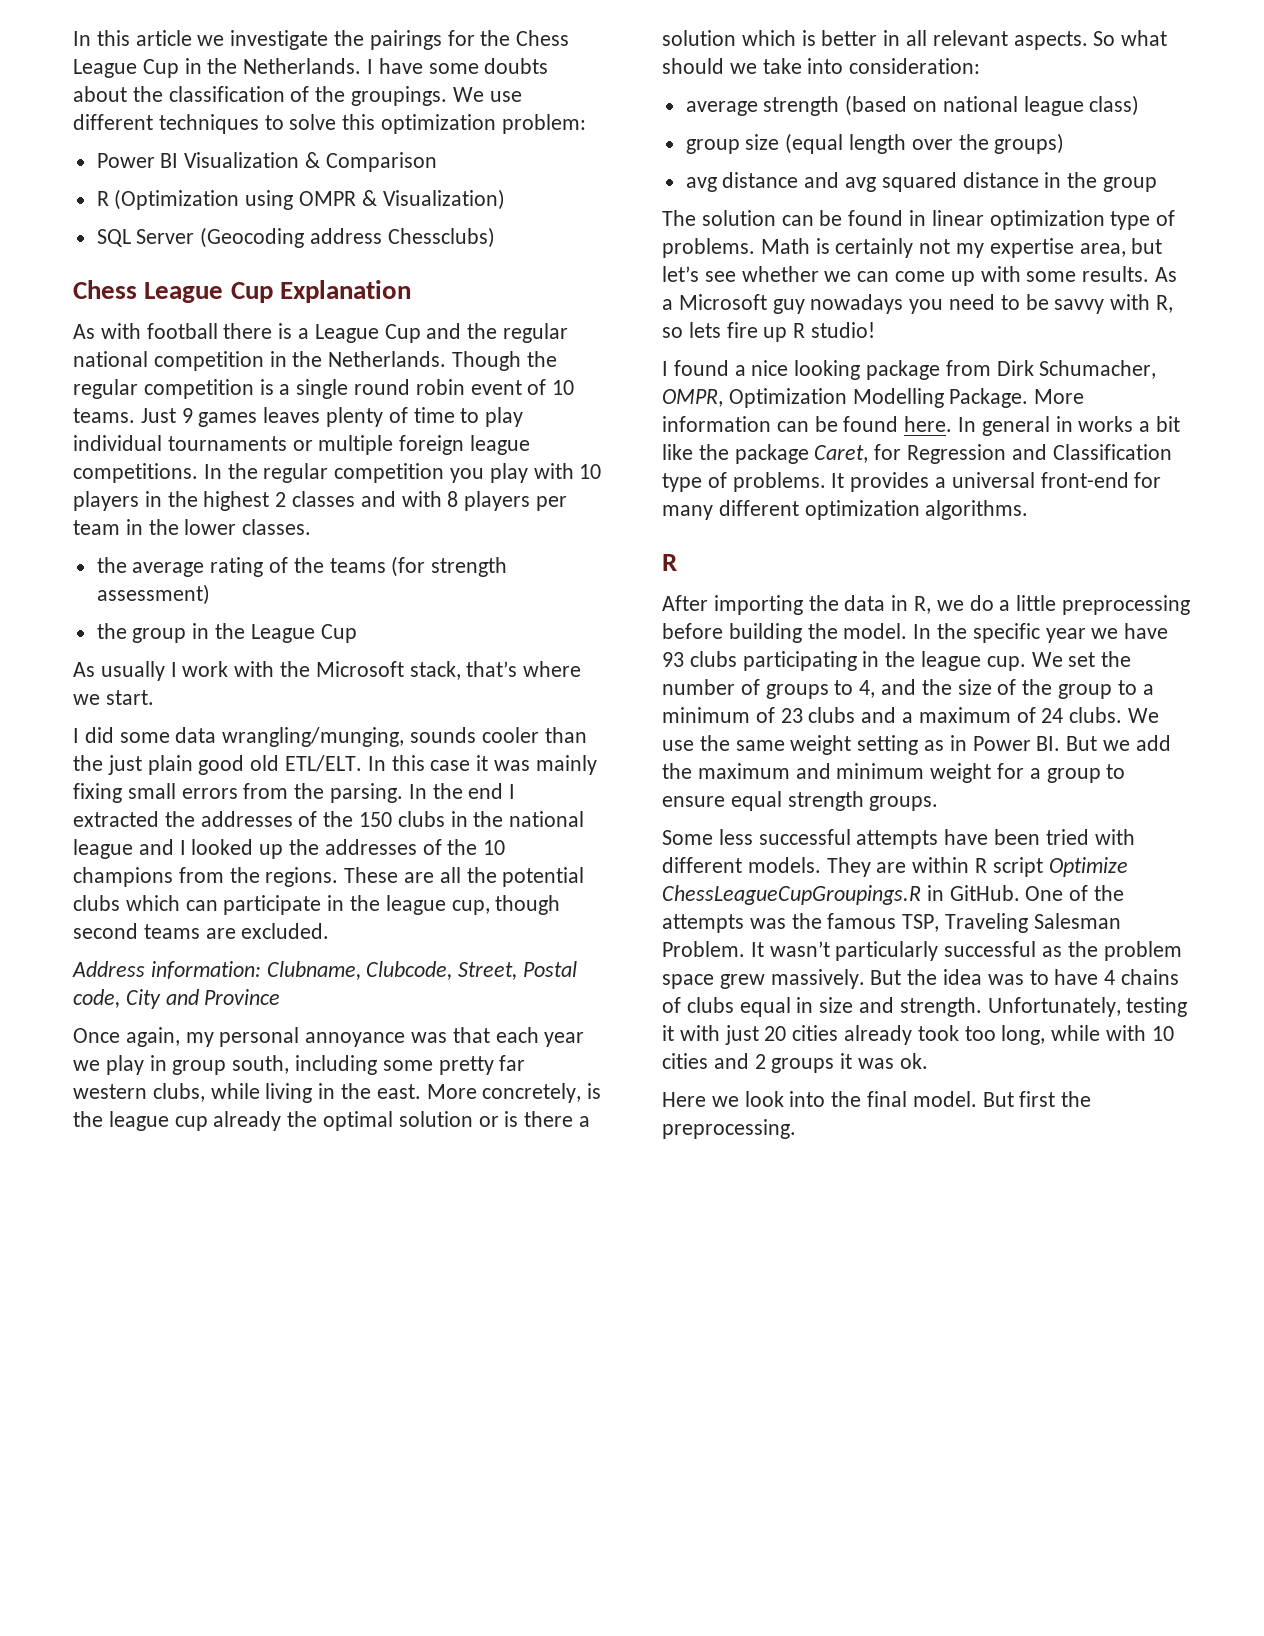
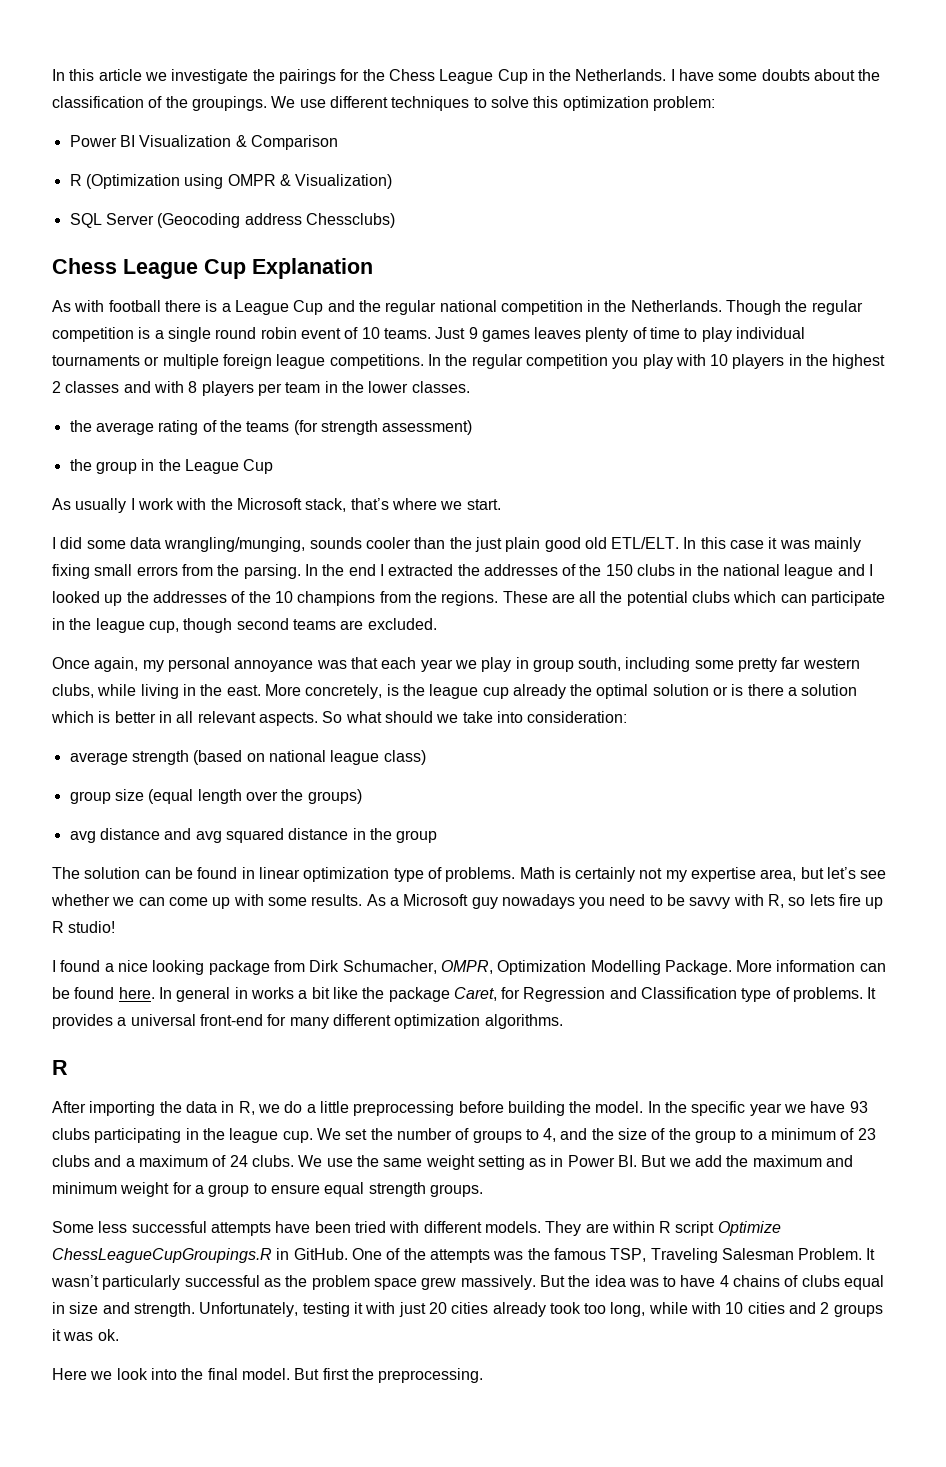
- Address information: Clubname, Clubcode, Street, Postal code, City and Province

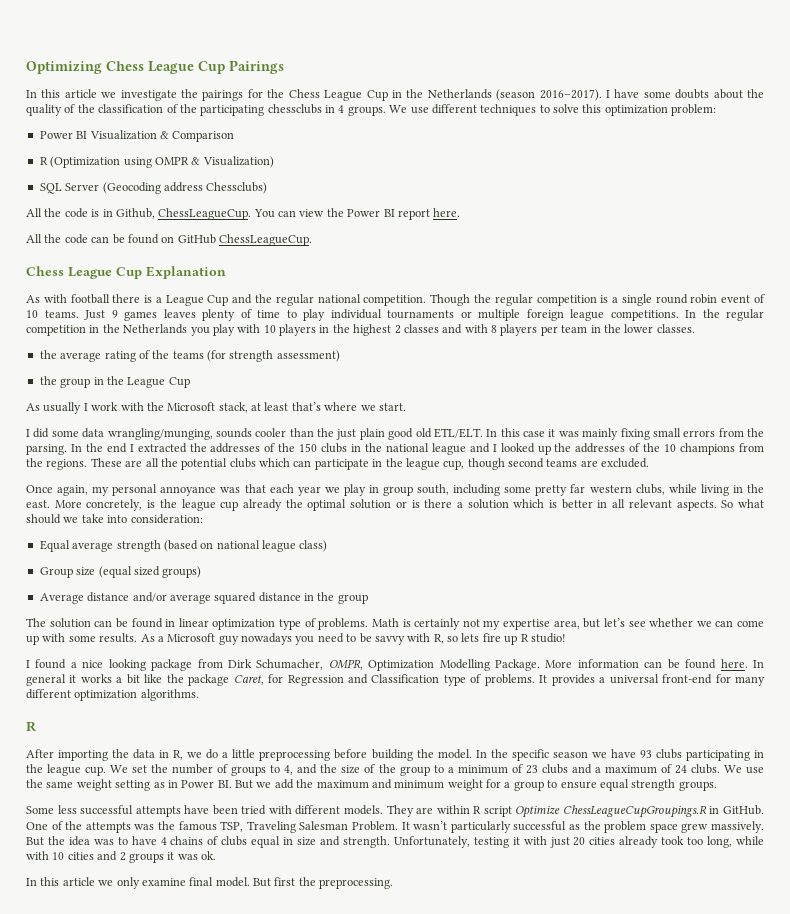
+ Optimizing Chess League Cup Pairings
- In this article we investigate the pairings for the Chess League Cup in the Netherlands.
+ In this article we investigate the pairings for the Chess League Cup in the Netherlands (season 2016–2017).
- I have some doubts about the classification of the groupings.
+ I have some doubts about the quality of the classification of the participating chessclubs in 4 groups.
+ All the code is in Github, ChessLeagueCup. You can view the Power BI report here.
+ All the code can be found on GitHub ChessLeagueCup.
- As with football there is a League Cup and the regular national competition in the Netherlands.
+ As with football there is a League Cup and the regular national competition.
- In the regular competition you play with 10 players in the highest 2 classes and with 8 players per team in the lower classes.
+ In the regular competition in the Netherlands you play with 10 players in the highest 2 classes and with 8 players per team in the lower classes.
- As usually I work with the Microsoft stack, that’s where we start.
+ As usually I work with the Microsoft stack, at least that’s where we start.
- average strength (based on national league class)
+ Equal average strength (based on national league class)
- group size (equal length over the groups)
- avg distance and avg squared distance in the group
+ Group size (equal sized groups)
+ Average distance and/or average squared distance in the group
- In general in works a bit like the package Caret, for Regression and Classification type of problems.
+ In general it works a bit like the package Caret, for Regression and Classification type of problems.
- In the specific year we have 93 clubs participating in the league cup.
+ In the specific season we have 93 clubs participating in the league cup.
- Here we look into the final model.
+ In this article we only examine final model.

